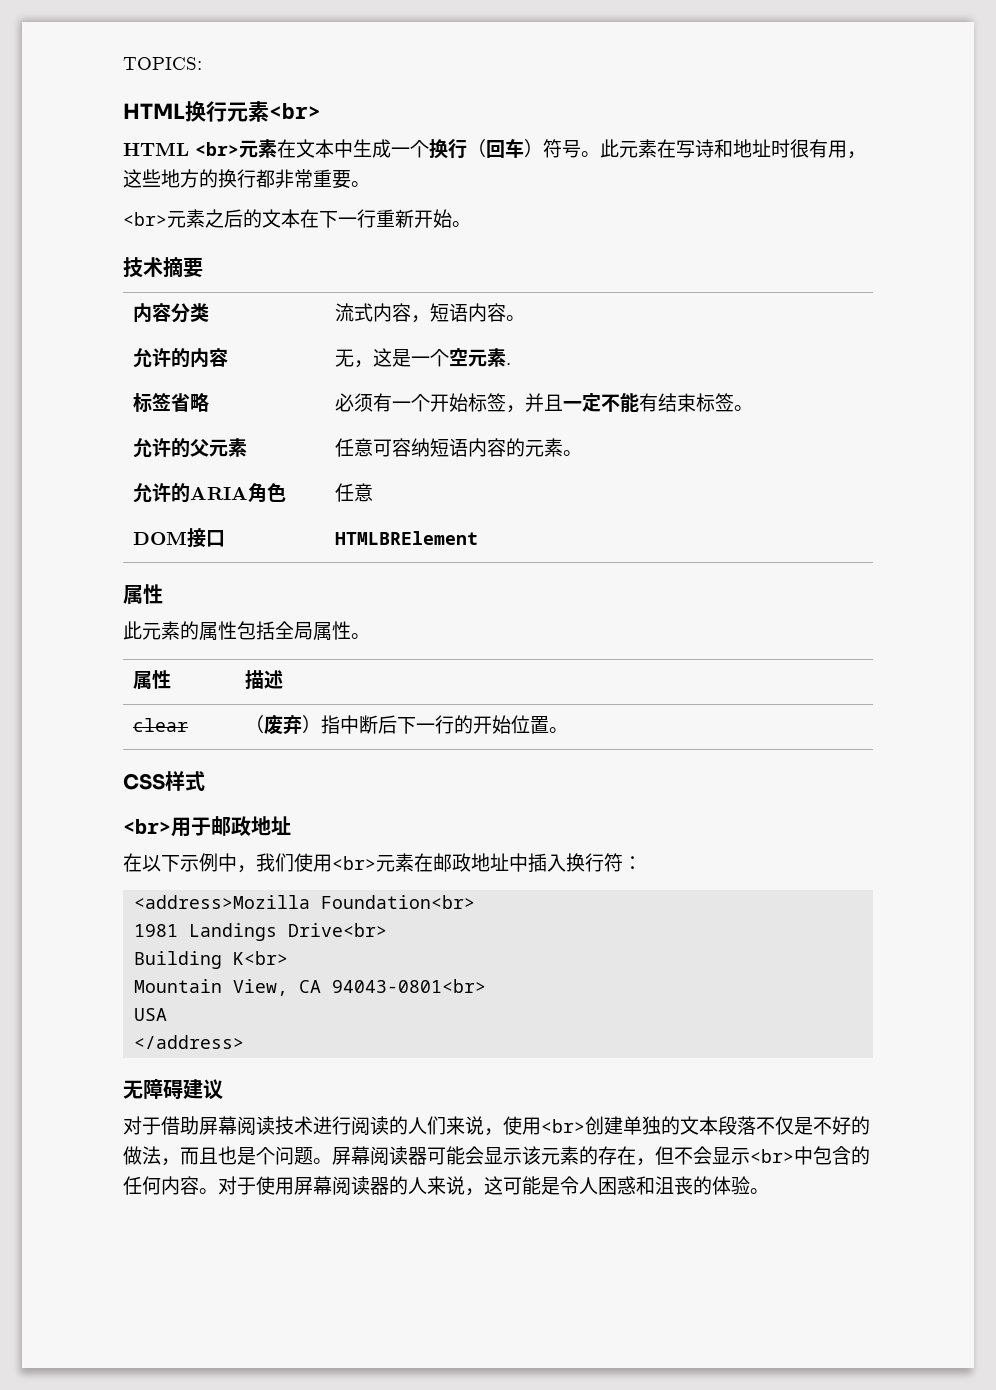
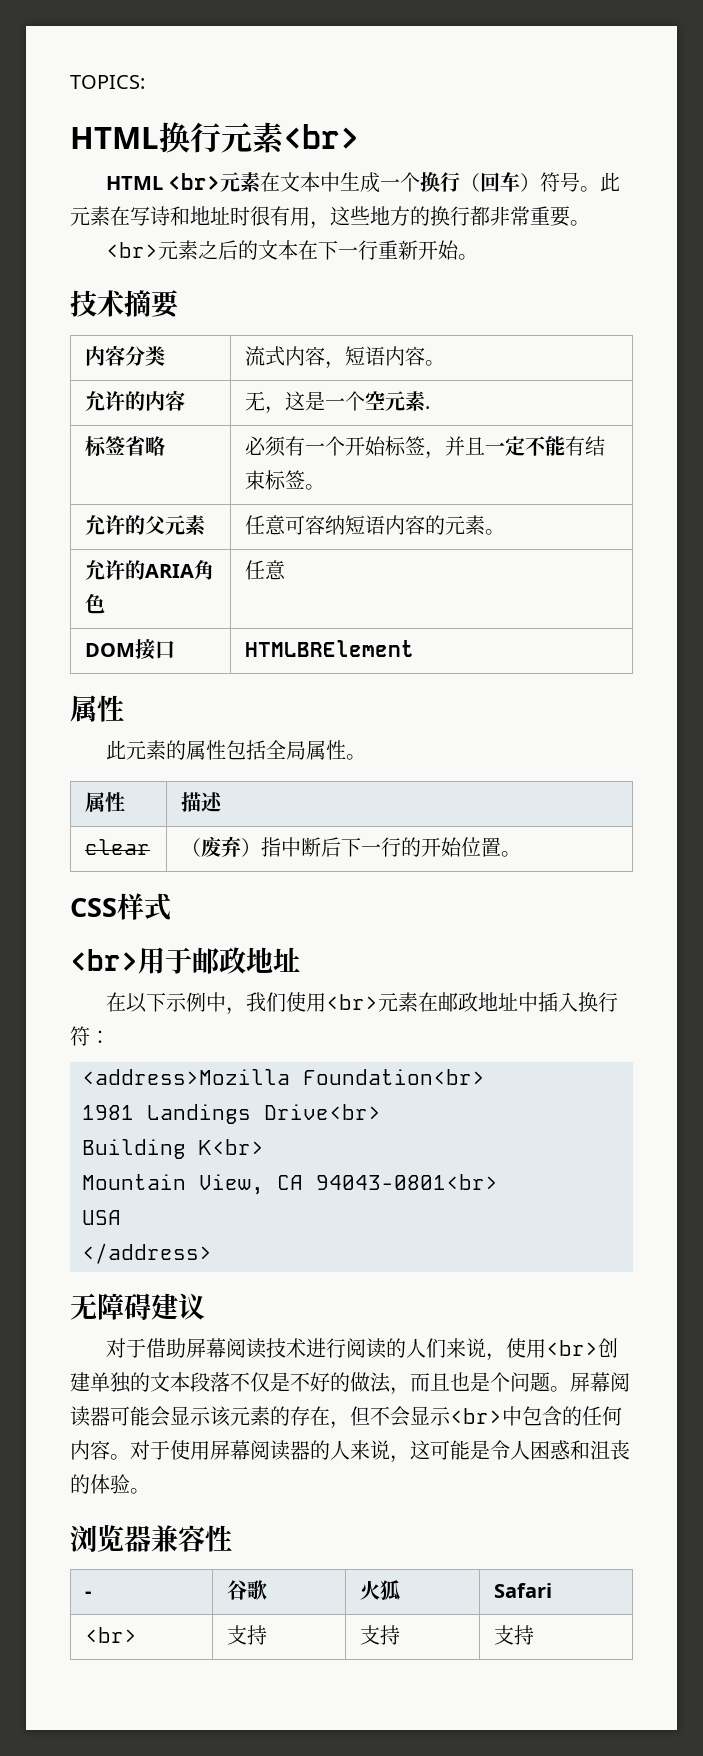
+ 浏览器兼容性
+ - | 谷歌 | 火狐 | Safari
+ <br> | 支持 | 支持 | 支持

